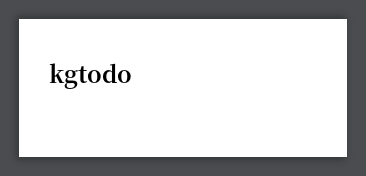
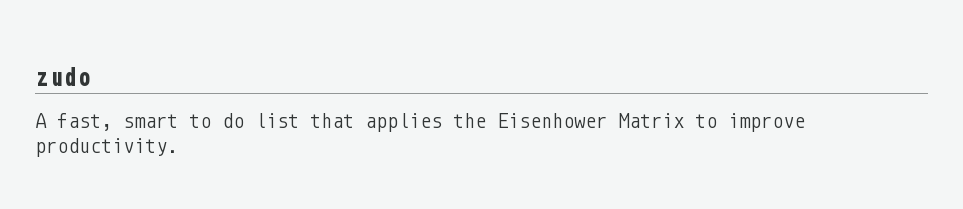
- kgtodo
+ zudo
+ A fast, smart to do list that applies the Eisenhower Matrix to improve productivity.

